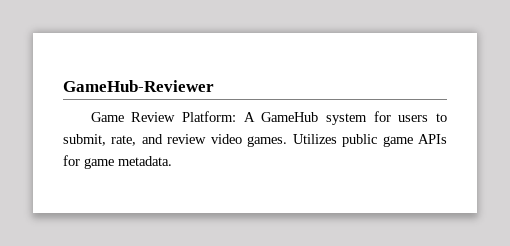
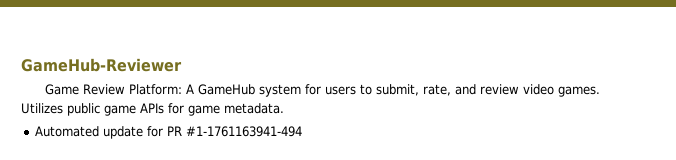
+ Automated update for PR #1-1761163941-494

